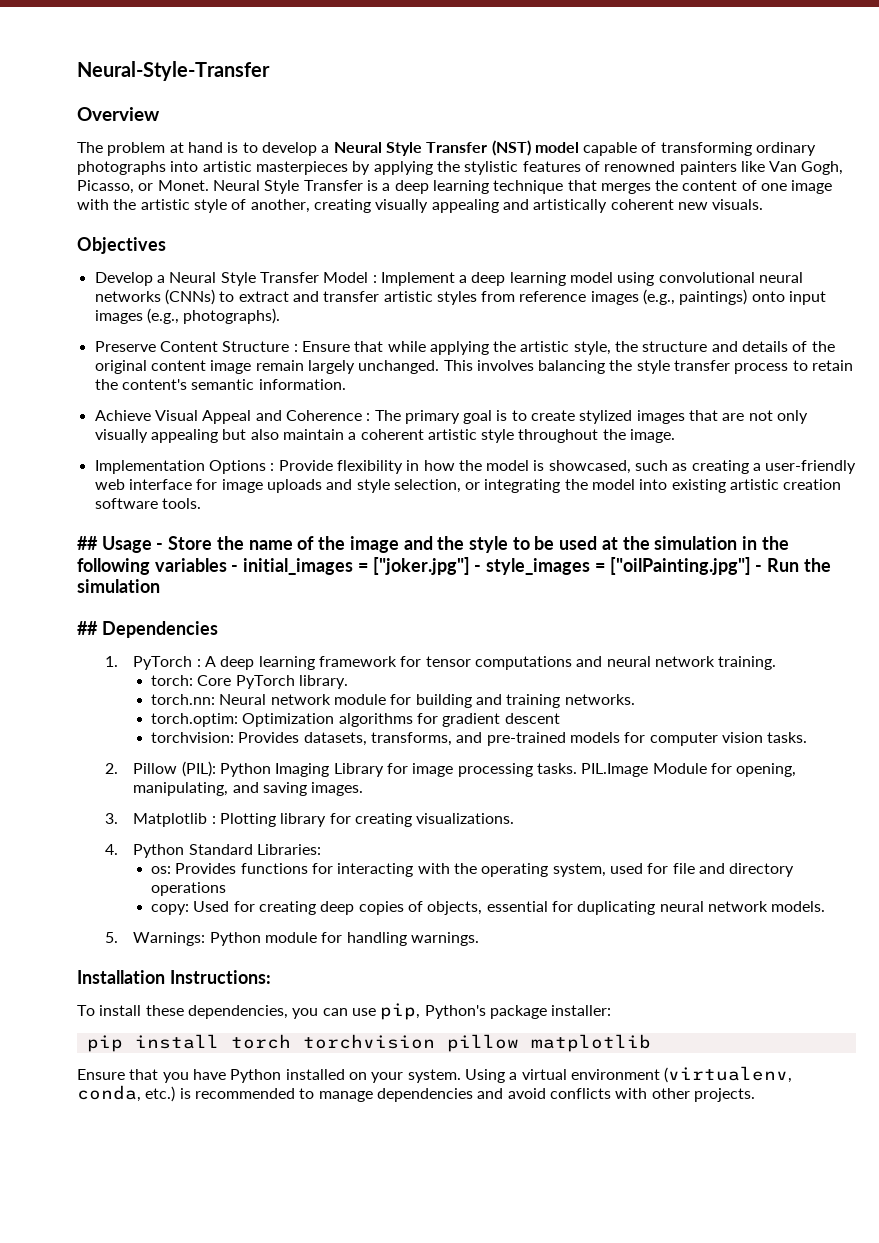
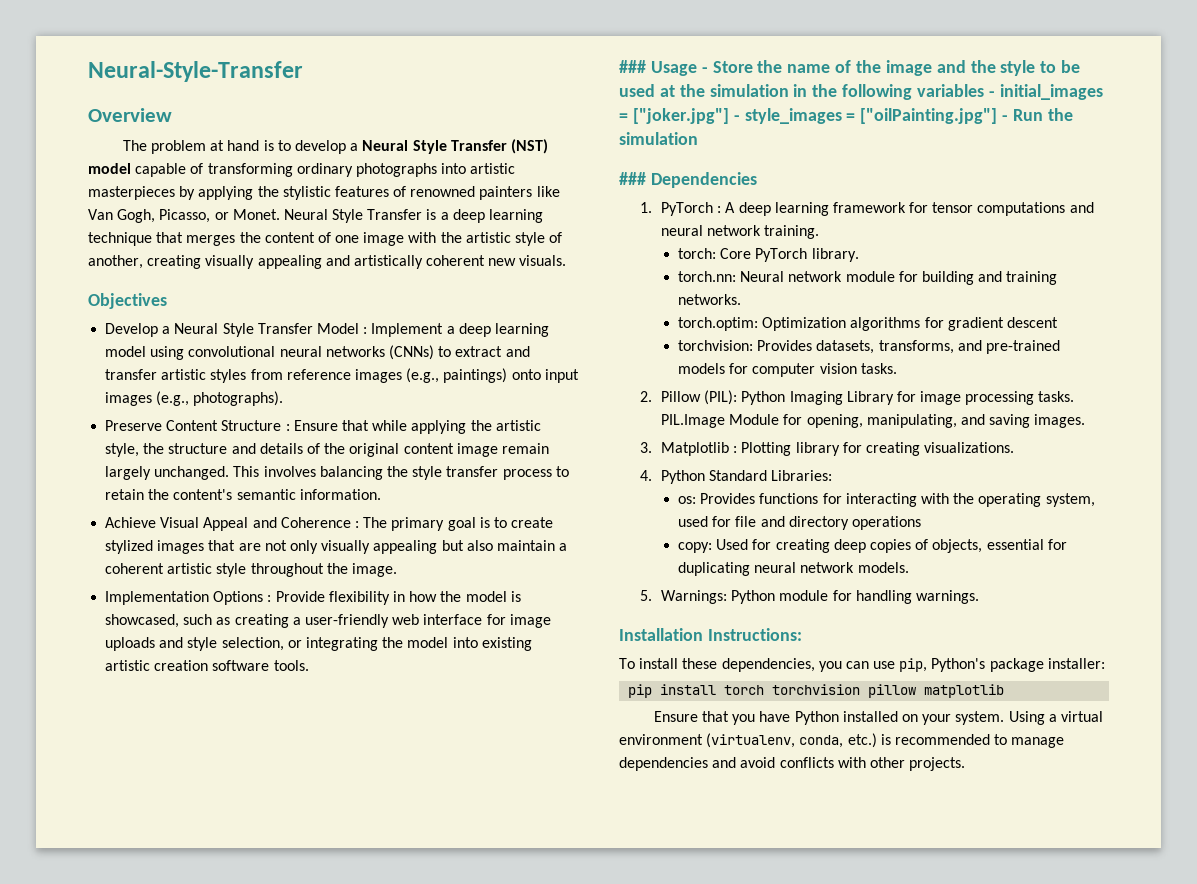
- ## Usage - Store the name of the image and the style to be used at the simulation in the following variables - initial_images = ["joker.jpg"] - style_images = ["oilPainting.jpg"] - Run the simulation
+ ### Usage - Store the name of the image and the style to be used at the simulation in the following variables - initial_images = ["joker.jpg"] - style_images = ["oilPainting.jpg"] - Run the simulation
- ## Dependencies
+ ### Dependencies

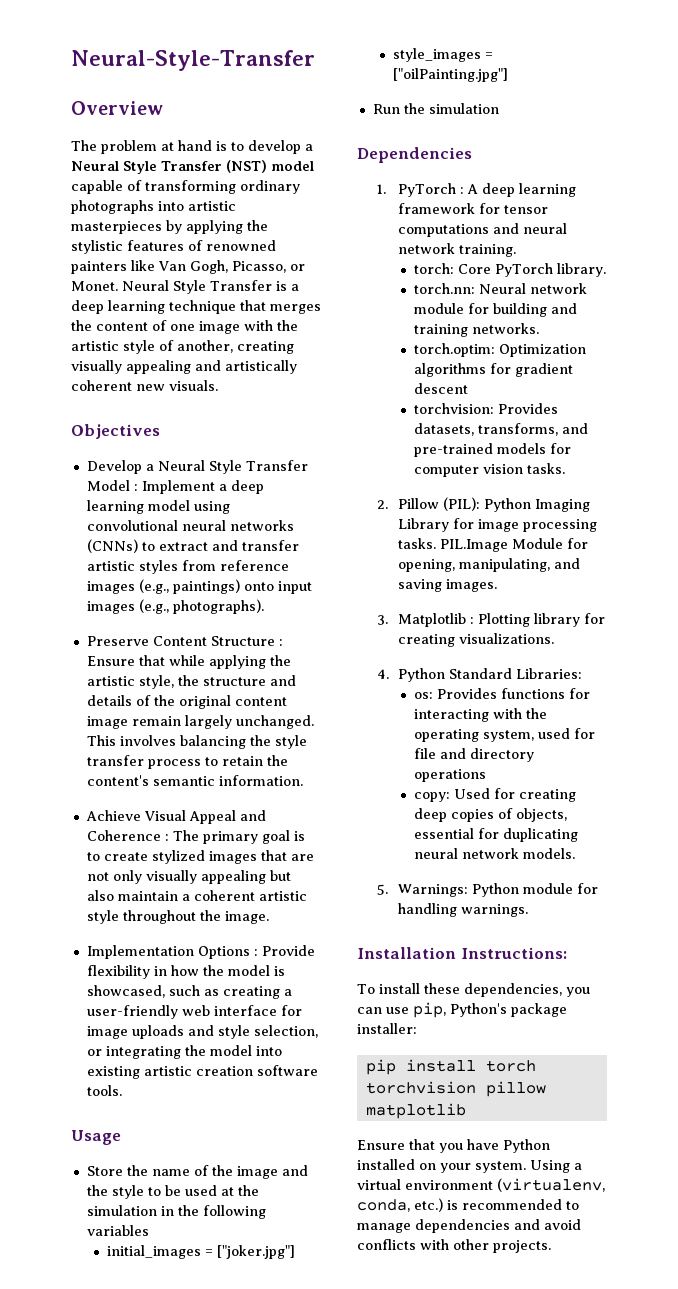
- ### Usage - Store the name of the image and the style to be used at the simulation in the following variables - initial_images = ["joker.jpg"] - style_images = ["oilPainting.jpg"] - Run the simulation
+ Usage
+ Store the name of the image and the style to be used at the simulation in the following variables
+ initial_images = ["joker.jpg"]
+ style_images = ["oilPainting.jpg"]
+ Run the simulation
- ### Dependencies
+ Dependencies

